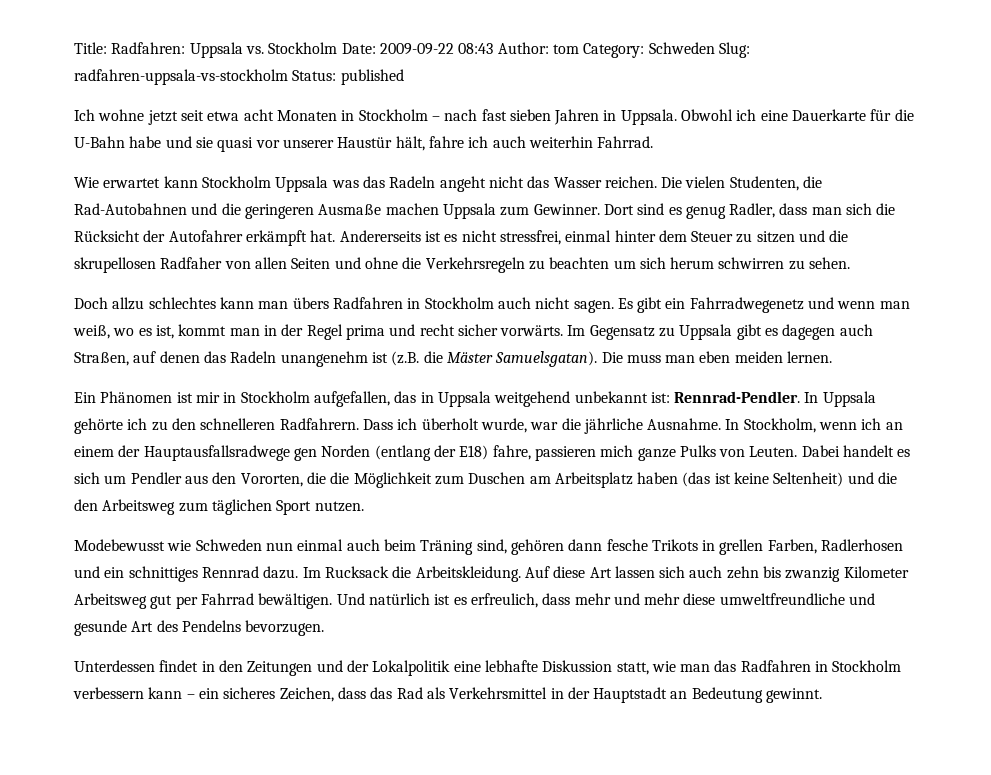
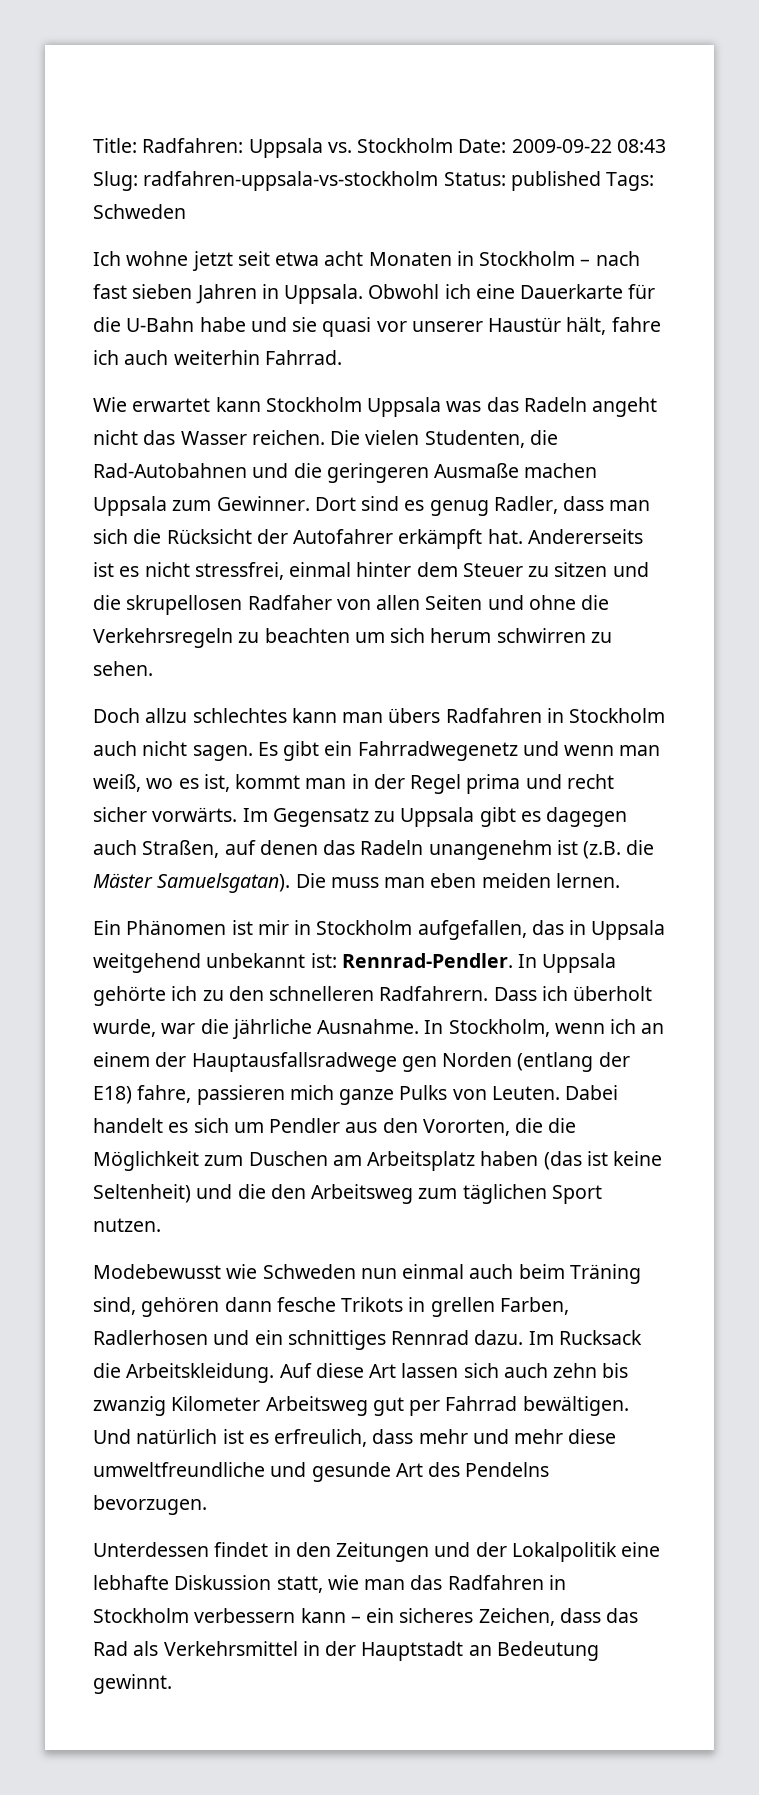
- Title: Radfahren: Uppsala vs. Stockholm Date: 2009-09-22 08:43 Author: tom Category: Schweden Slug: radfahren-uppsala-vs-stockholm Status: published
+ Title: Radfahren: Uppsala vs. Stockholm Date: 2009-09-22 08:43 Slug: radfahren-uppsala-vs-stockholm Status: published Tags: Schweden

